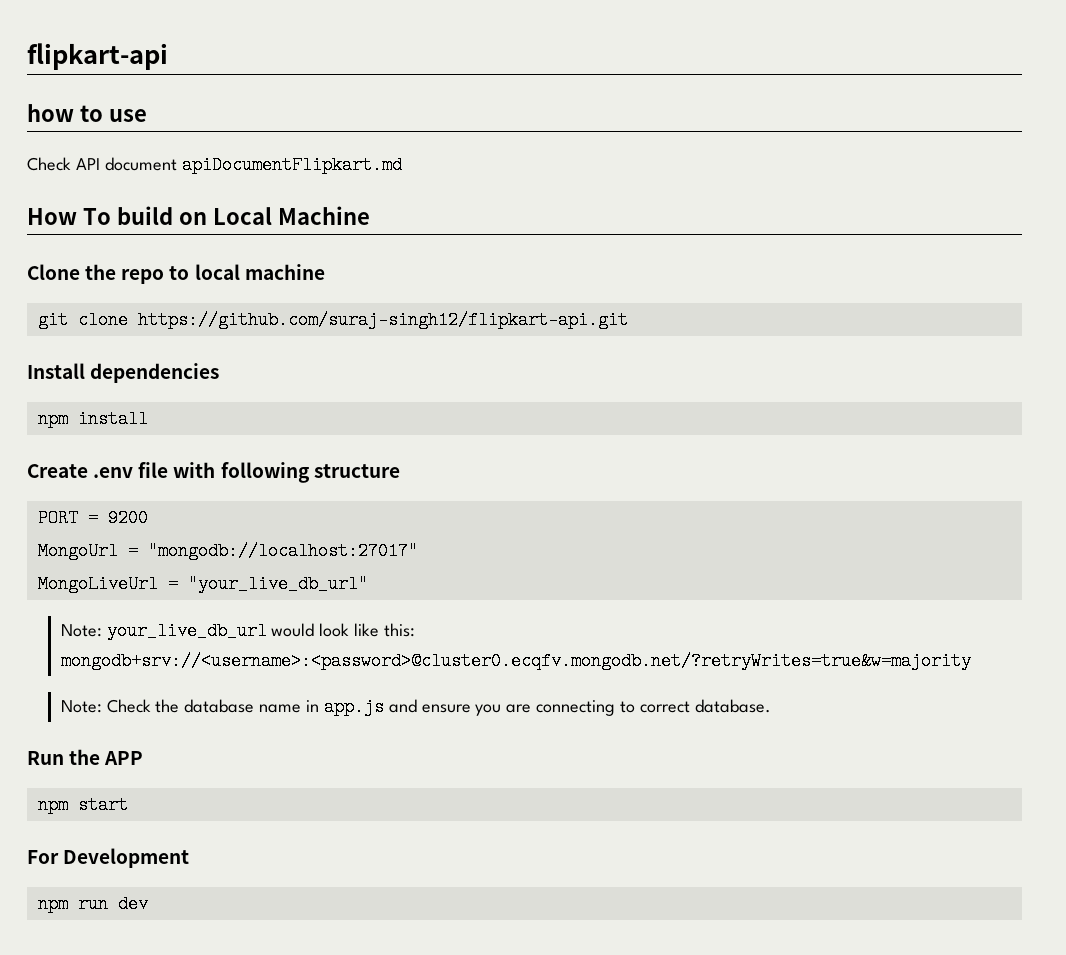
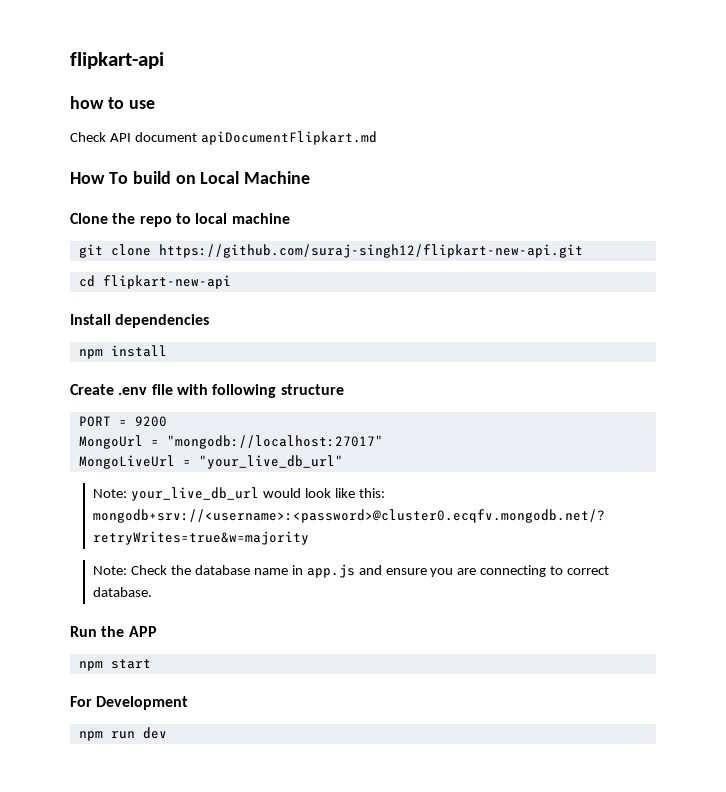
- git clone https://github.com/suraj-singh12/flipkart-api.git
+ git clone https://github.com/suraj-singh12/flipkart-new-api.git
+ cd flipkart-new-api

